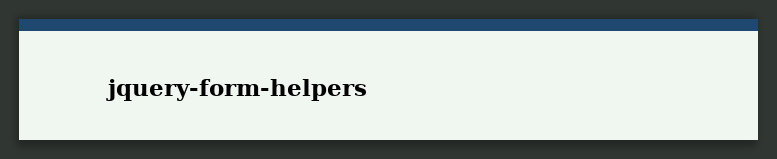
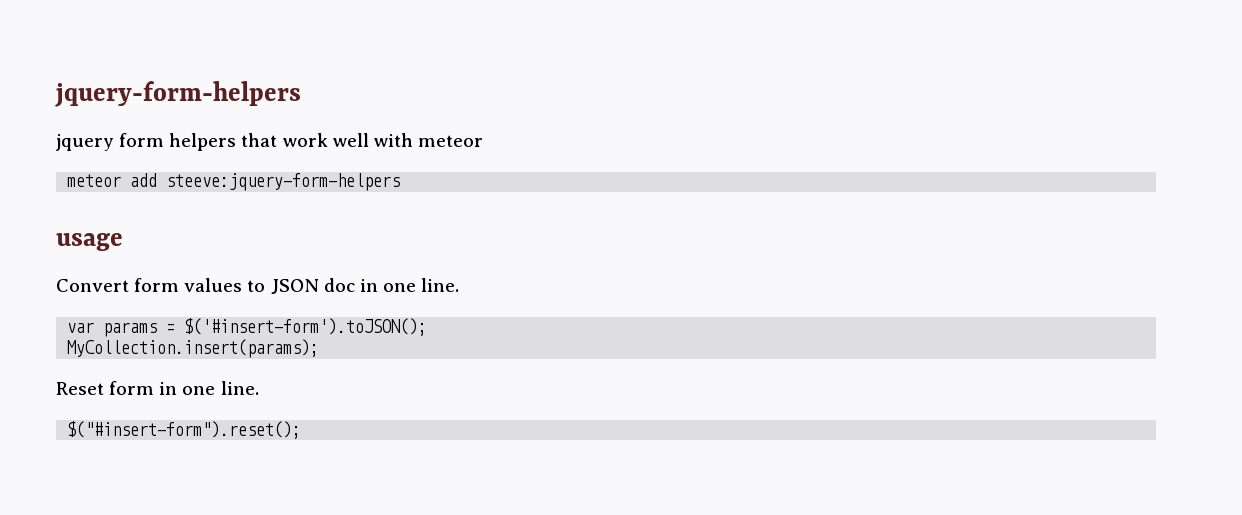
+ jquery form helpers that work well with meteor
+ meteor add steeve:jquery-form-helpers
+ usage
+ Convert form values to JSON doc in one line.
+ var params = $('#insert-form').toJSON();
+ MyCollection.insert(params);
+ Reset form in one line.
+ $("#insert-form").reset();

